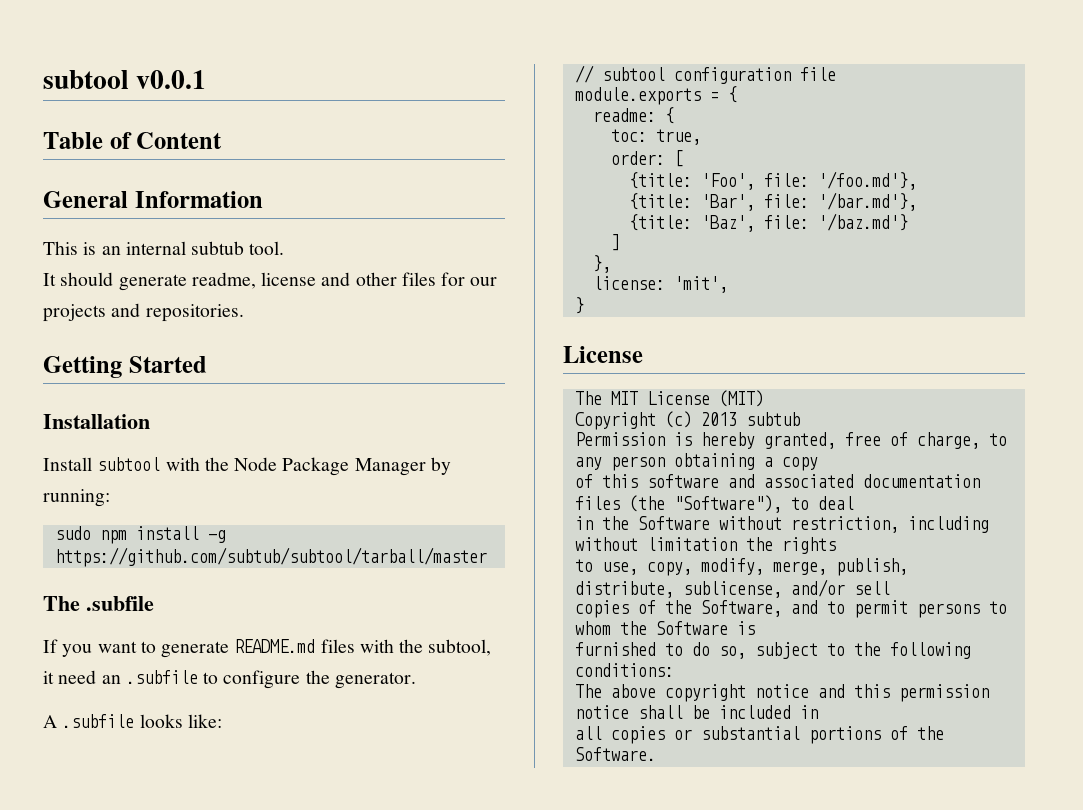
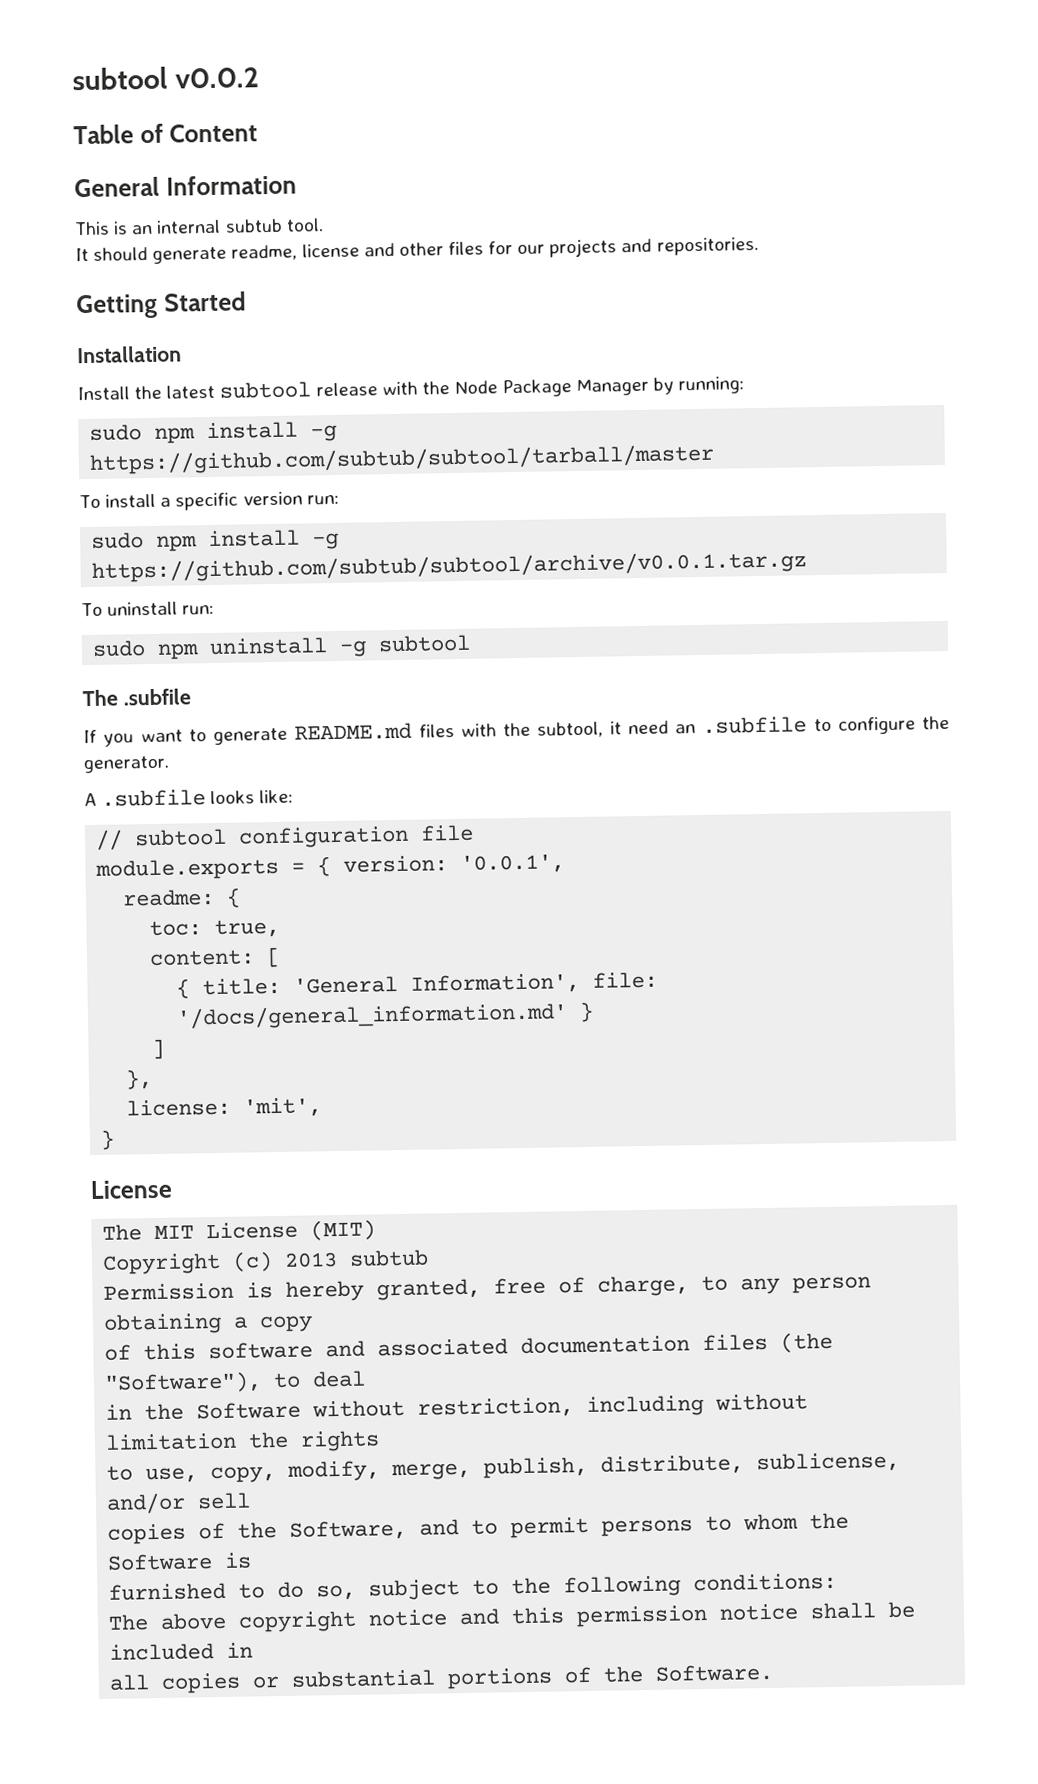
- subtool v0.0.1
+ subtool v0.0.2
- Install subtool with the Node Package Manager by running:
+ Install the latest subtool release with the Node Package Manager by running:
+ To install a specific version run:
+ sudo npm install -g https://github.com/subtub/subtool/archive/v0.0.1.tar.gz
+ To uninstall run:
+ sudo npm uninstall -g subtool
- module.exports = {
+ module.exports = { version: '0.0.1',
- order: [
+ content: [
- {title: 'Foo', file: '/foo.md'},
- {title: 'Bar', file: '/bar.md'},
- {title: 'Baz', file: '/baz.md'}
+ { title: 'General Information', file: '/docs/general_information.md' }

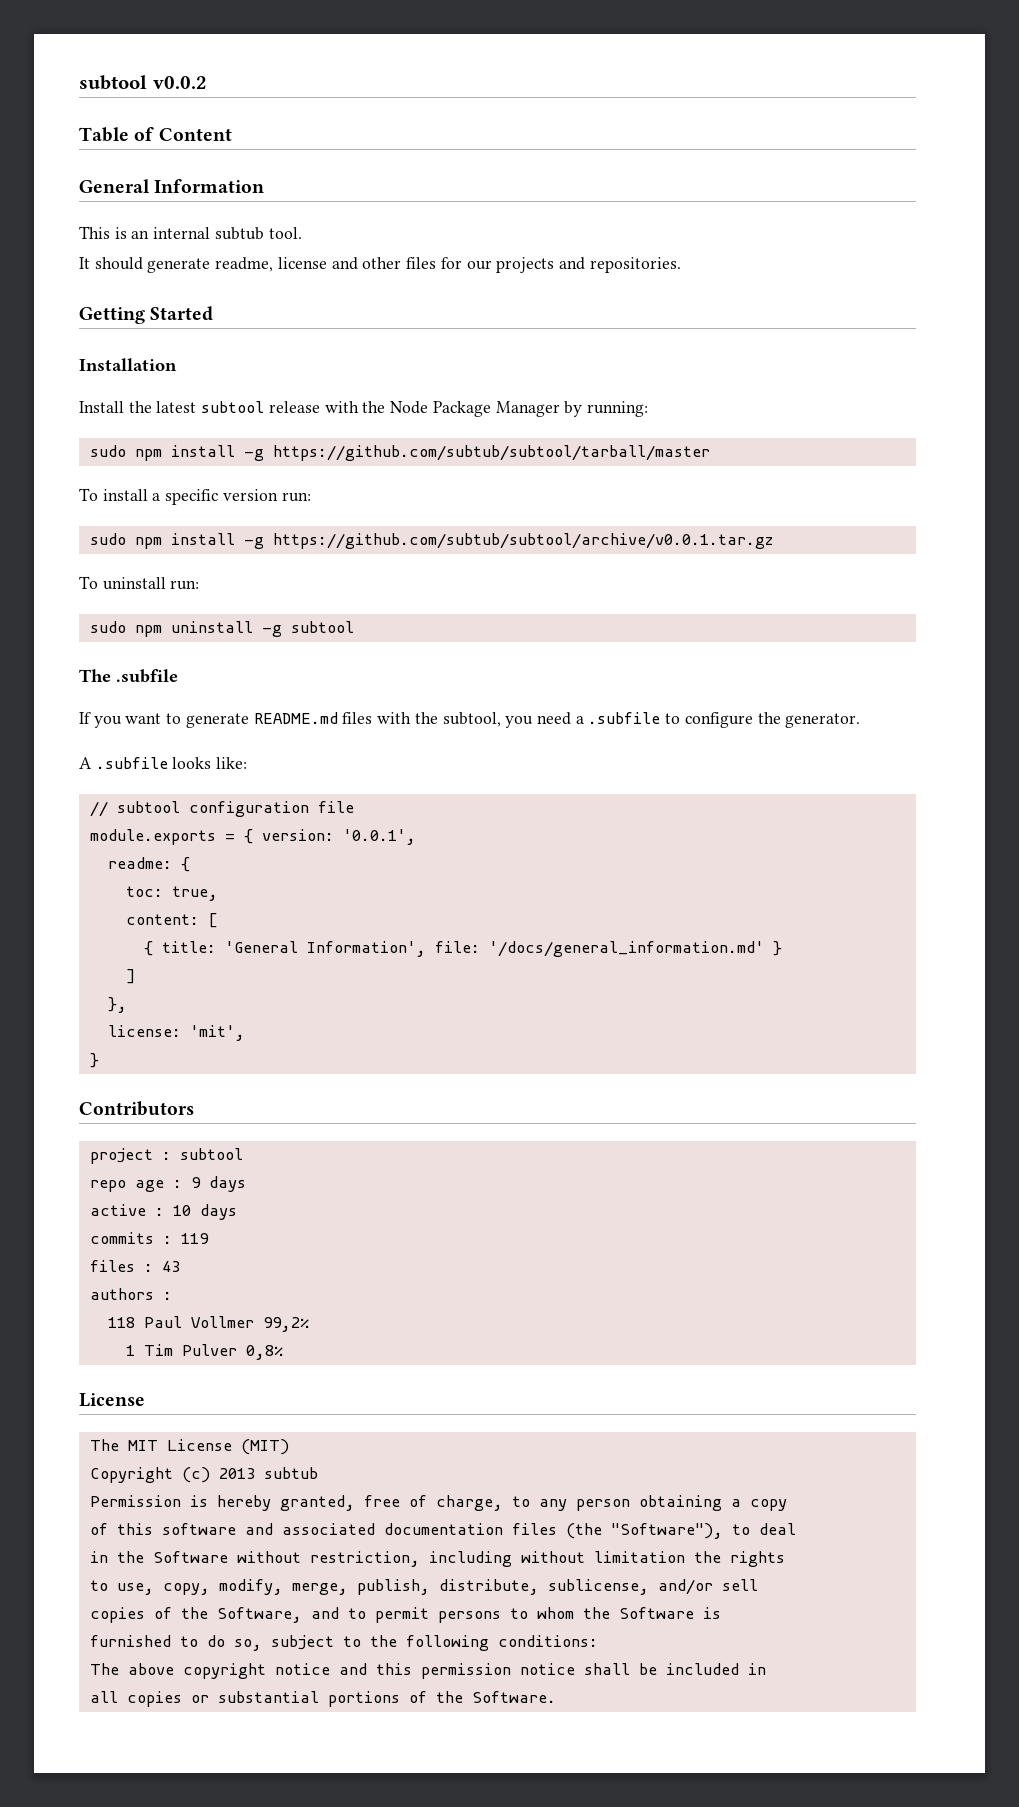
- If you want to generate README.md files with the subtool, it need an .subfile to configure the generator.
+ If you want to generate README.md files with the subtool, you need a .subfile to configure the generator.
+ Contributors
+ project : subtool
+ repo age : 9 days
+ active : 10 days
+ commits : 119
+ files : 43
+ authors :
+ 118 Paul Vollmer 99,2%
+ 1 Tim Pulver 0,8%

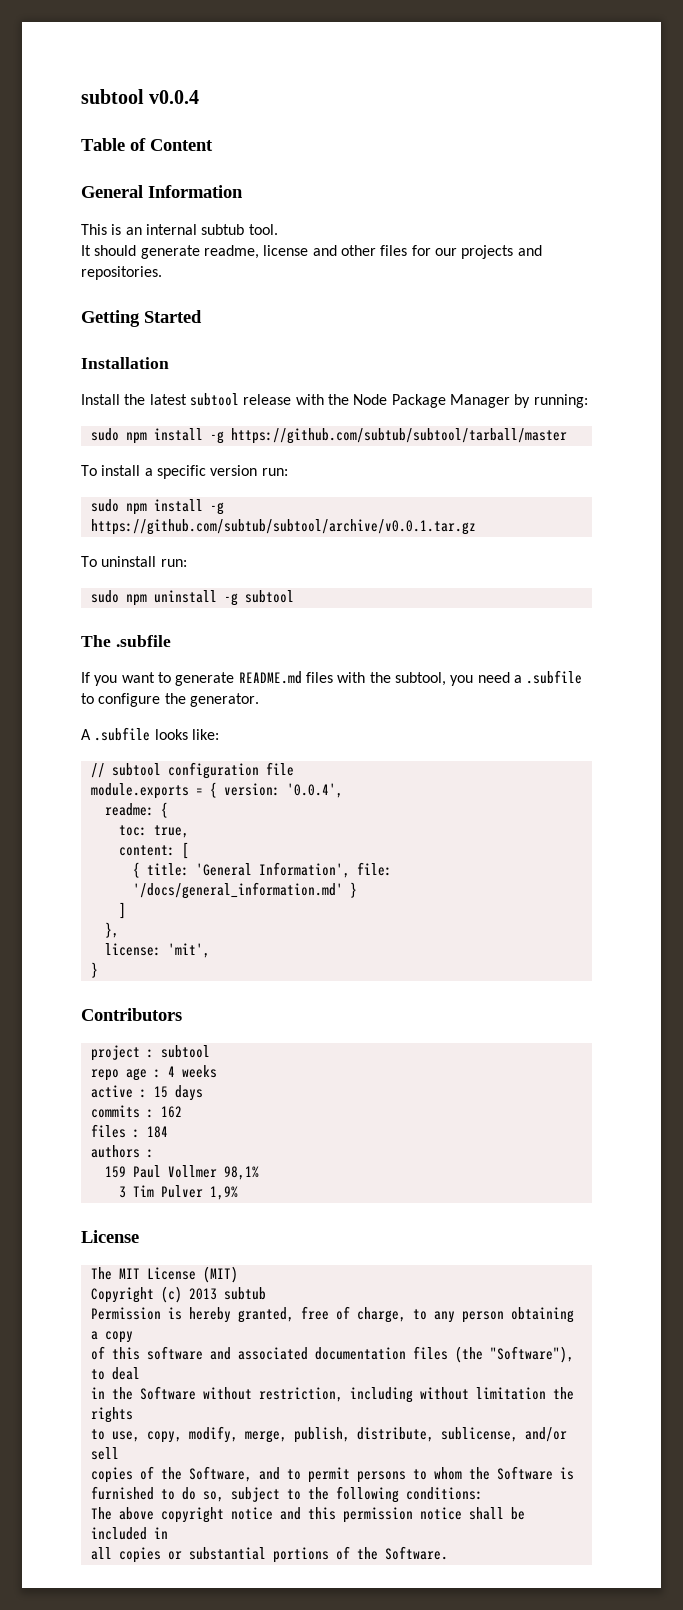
- subtool v0.0.2
+ subtool v0.0.4
- module.exports = { version: '0.0.1',
+ module.exports = { version: '0.0.4',
- repo age : 9 days
+ repo age : 4 weeks
- active : 10 days
+ active : 15 days
- commits : 119
+ commits : 162
- files : 43
+ files : 184
- 118 Paul Vollmer 99,2%
- 1 Tim Pulver 0,8%
+ 159 Paul Vollmer 98,1%
+ 3 Tim Pulver 1,9%

